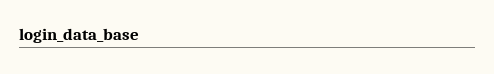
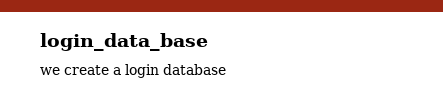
+ we create a login database

